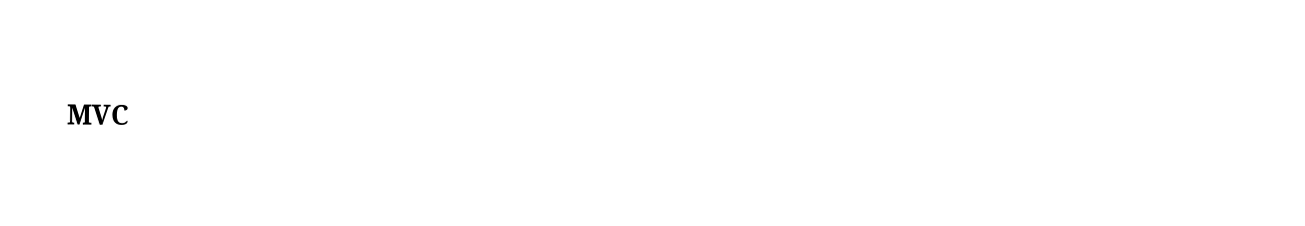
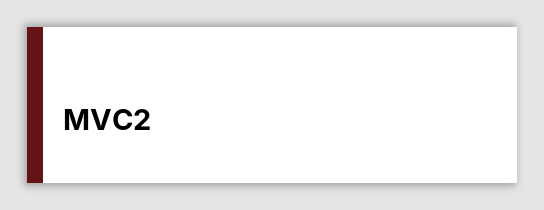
- MVC
+ MVC2

